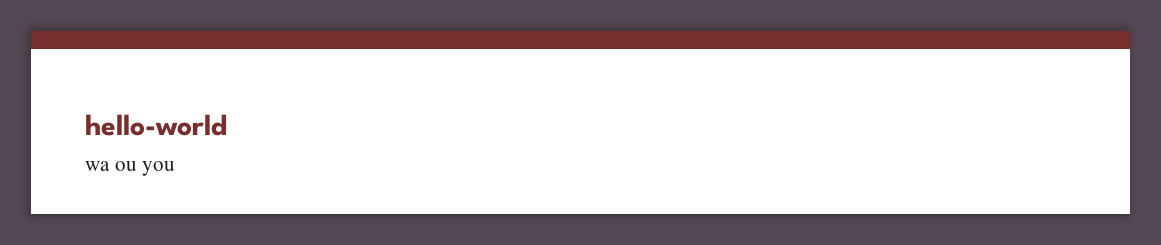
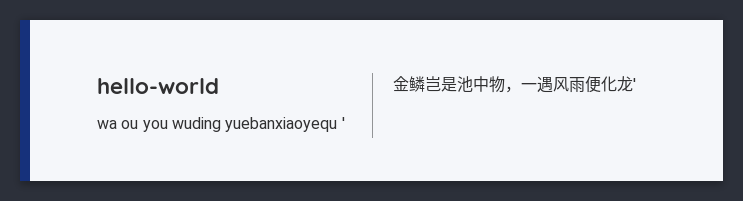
- wa ou you
+ wa ou you wuding yuebanxiaoyequ '金鳞岂是池中物，一遇风雨便化龙'

